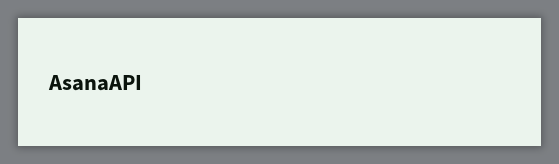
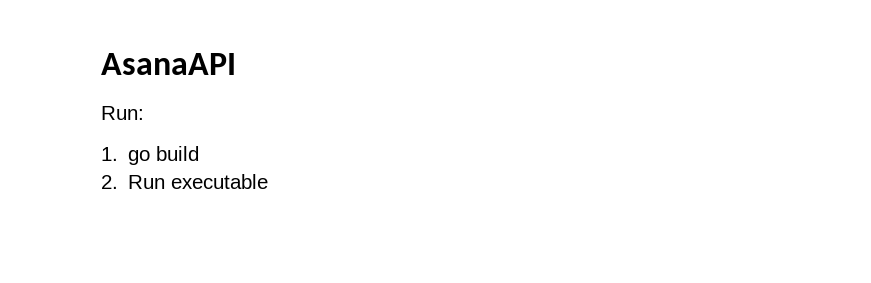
+ Run:
+ 1. go build
+ 2. Run executable

